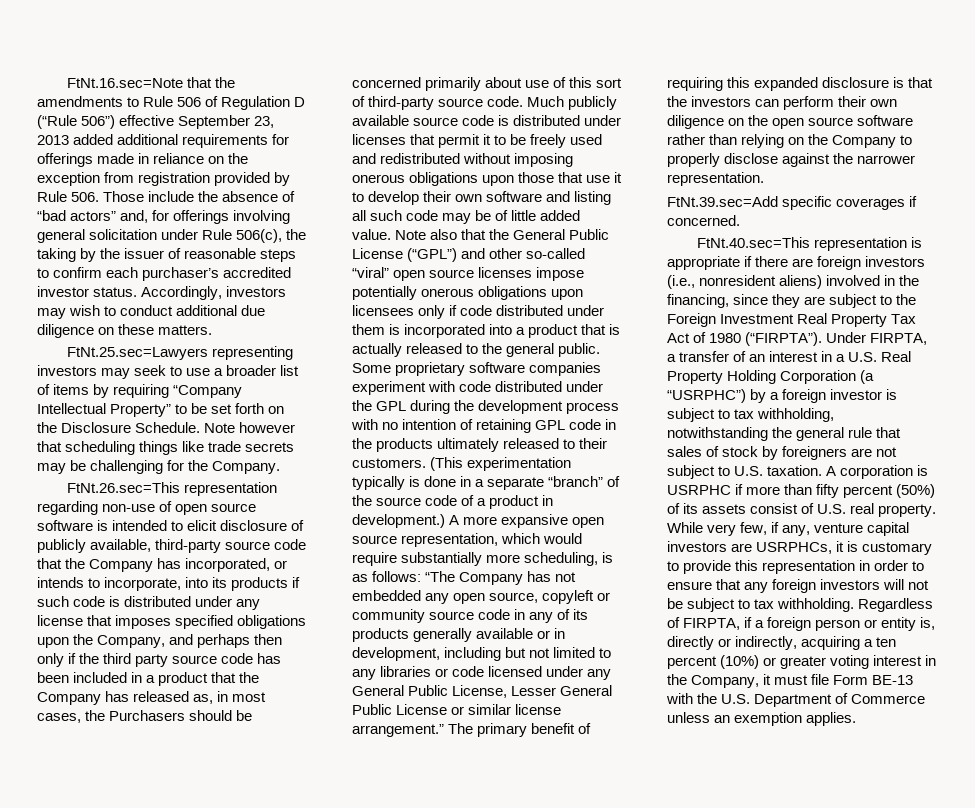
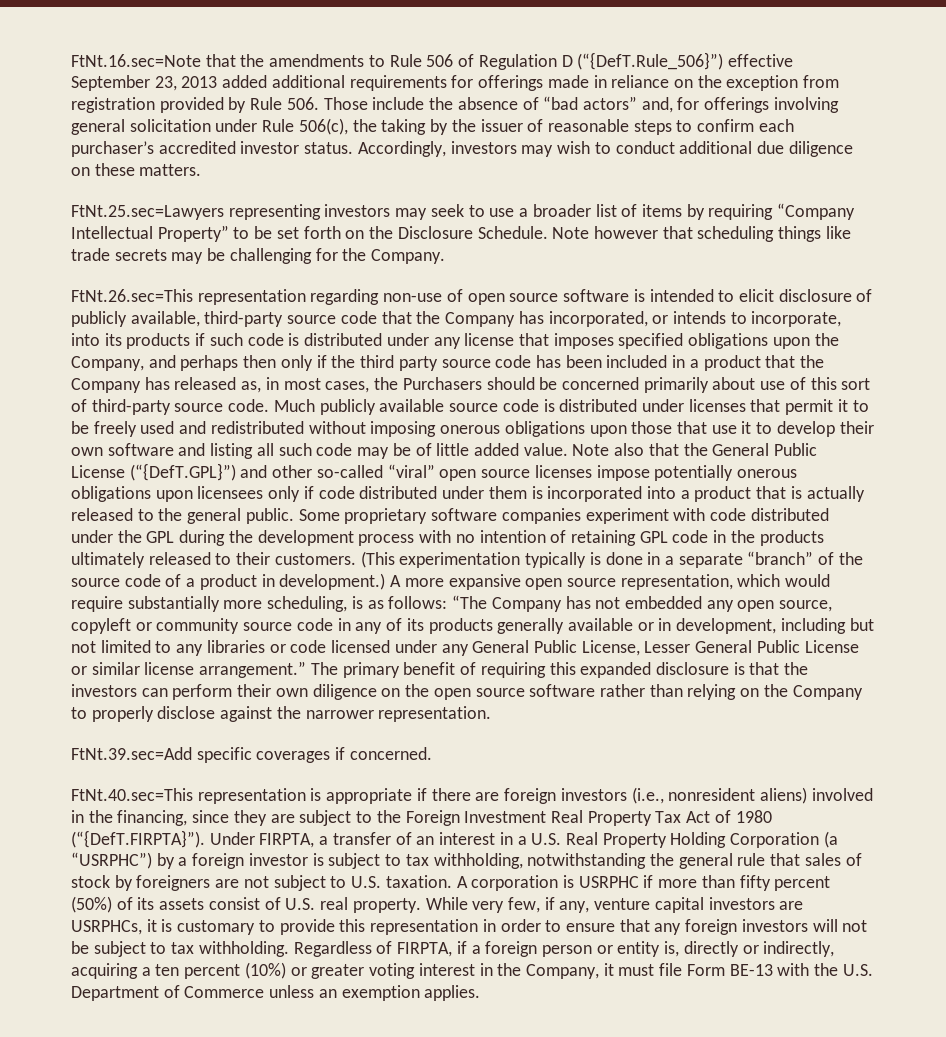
- FtNt.16.sec=Note that the amendments to Rule 506 of Regulation D (“Rule 506”) effective September 23, 2013 added additional requirements for offerings made in reliance on the exception from registration provided by Rule 506. Those include the absence of “bad actors” and, for offerings involving general solicitation under Rule 506(c), the taking by the issuer of reasonable steps to confirm each purchaser’s accredited investor status.
+ FtNt.16.sec=Note that the amendments to Rule 506 of Regulation D (“{DefT.Rule_506}”) effective September 23, 2013 added additional requirements for offerings made in reliance on the exception from registration provided by Rule 506. Those include the absence of “bad actors” and, for offerings involving general solicitation under Rule 506(c), the taking by the issuer of reasonable steps to confirm each purchaser’s accredited investor status.
- Note also that the General Public License (“GPL”) and other so-called “viral” open source licenses impose potentially onerous obligations upon licensees only if code distributed under them is incorporated into a product that is actually released to the general public.
+ Note also that the General Public License (“{DefT.GPL}”) and other so-called “viral” open source licenses impose potentially onerous obligations upon licensees only if code distributed under them is incorporated into a product that is actually released to the general public.
- FtNt.40.sec=This representation is appropriate if there are foreign investors (i.e., nonresident aliens) involved in the financing, since they are subject to the Foreign Investment Real Property Tax Act of 1980 (“FIRPTA”). Under FIRPTA, a transfer of an interest in a U.S. Real Property Holding Corporation (a “USRPHC”) by a foreign investor is subject to tax withholding, notwithstanding the general rule that sales of stock by foreigners are not subject to U.S. taxation.
+ FtNt.40.sec=This representation is appropriate if there are foreign investors (i.e., nonresident aliens) involved in the financing, since they are subject to the Foreign Investment Real Property Tax Act of 1980 (“{DefT.FIRPTA}”). Under FIRPTA, a transfer of an interest in a U.S. Real Property Holding Corporation (a “USRPHC”) by a foreign investor is subject to tax withholding, notwithstanding the general rule that sales of stock by foreigners are not subject to U.S. taxation.

